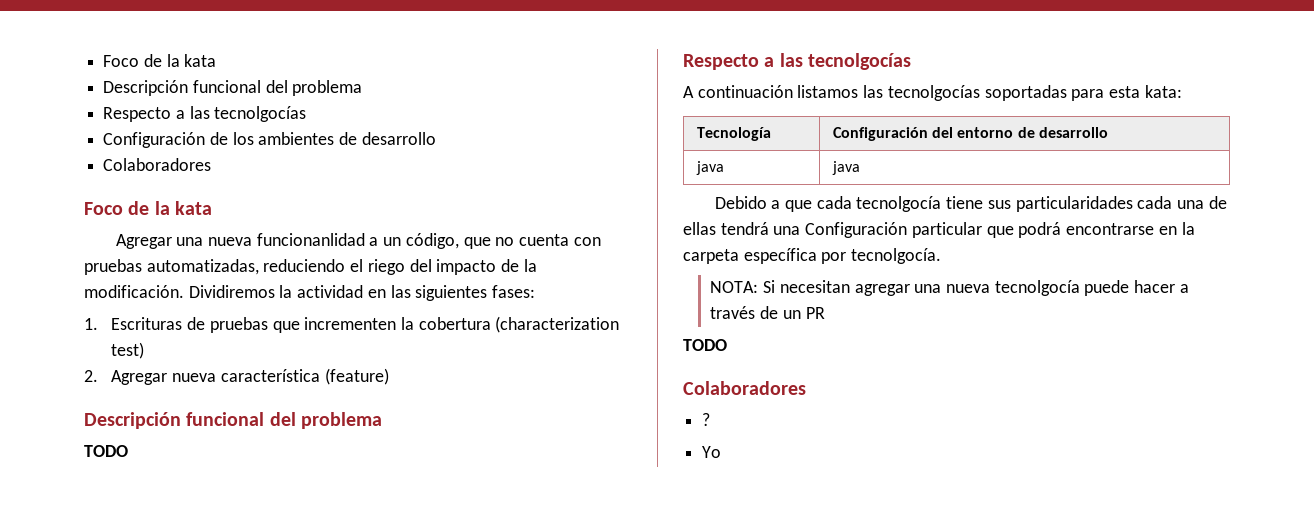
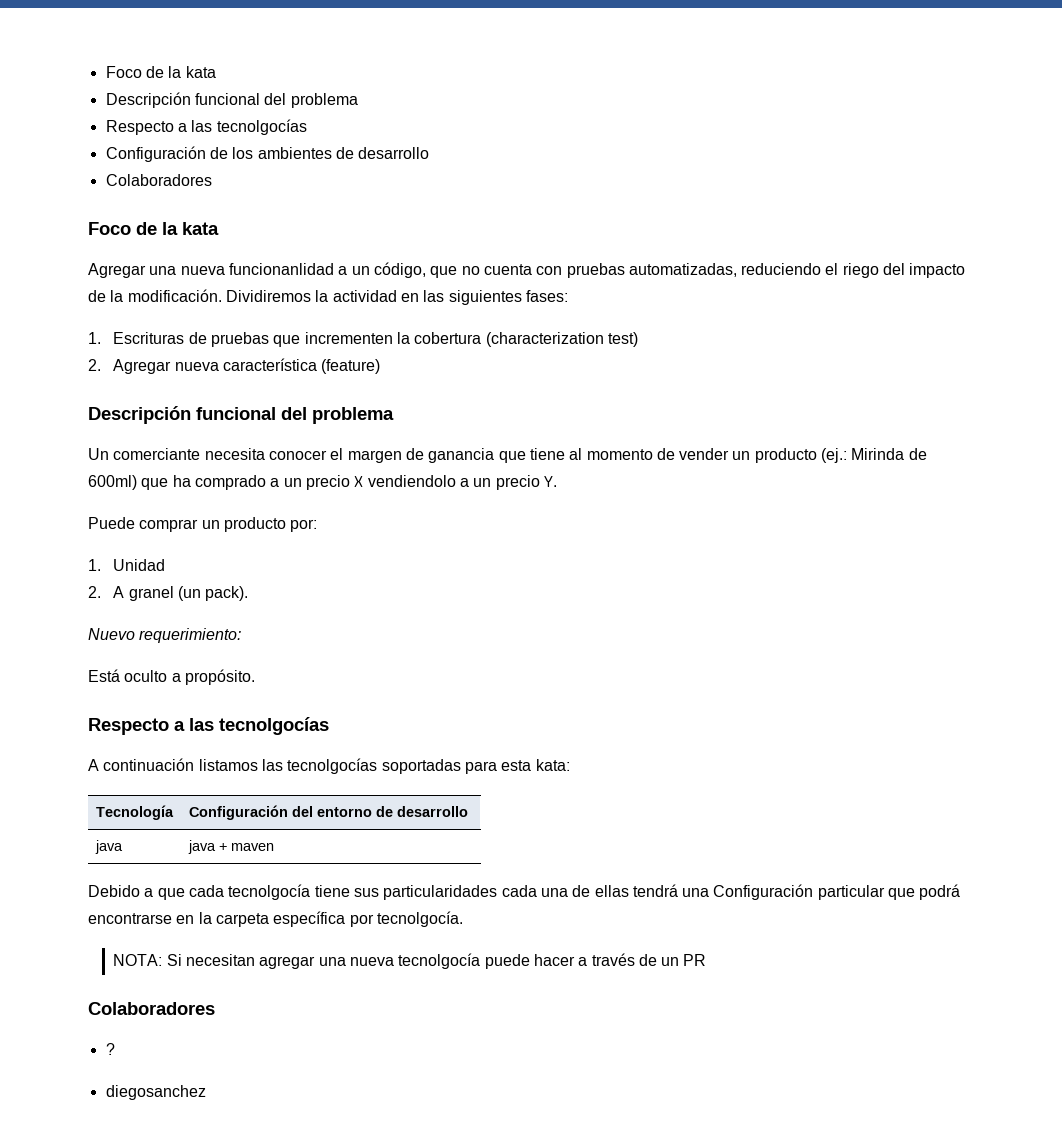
  2. Agregar nueva característica (feature)
  Descripción funcional del problema
- TODO
+ Un comerciante necesita conocer el margen de ganancia que tiene al momento de vender un producto (ej.: Mirinda de 600ml) que ha comprado a un precio X vendiendolo a un precio Y.
+ Puede comprar un producto por:
+ 1. Unidad
+ 2. A granel (un pack).
+ Nuevo requerimiento:
+ Está oculto a propósito.
- java | java
+ java | java + maven
  NOTA: Si necesitan agregar una nueva tecnolgocía puede hacer a través de un PR
- TODO
- Yo
+ diegosanchez

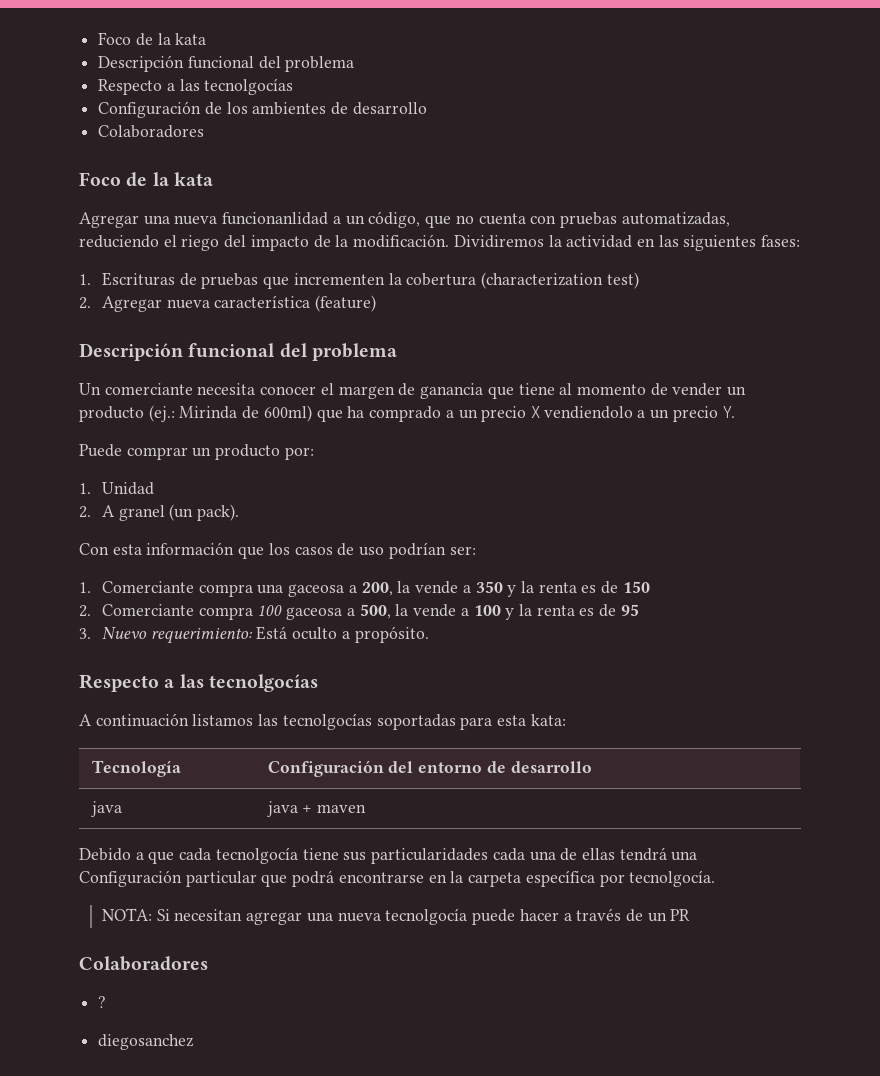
- Nuevo requerimiento:
- Está oculto a propósito.
+ Con esta información que los casos de uso podrían ser:
+ 1. Comerciante compra una gaceosa a 200, la vende a 350 y la renta es de 150
+ 2. Comerciante compra 100 gaceosa a 500, la vende a 100 y la renta es de 95
+ 3. Nuevo requerimiento: Está oculto a propósito.

